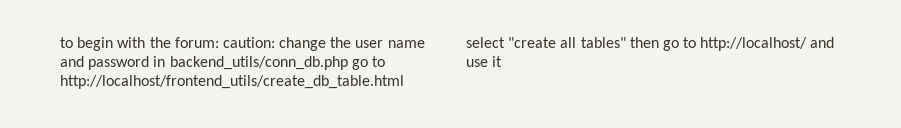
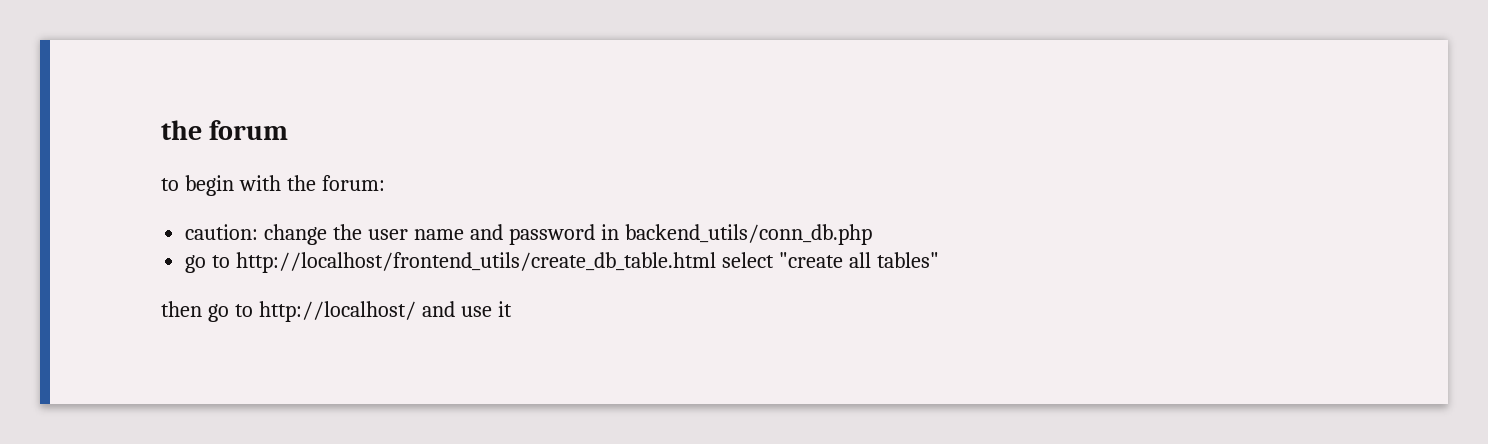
+ the forum
- to begin with the forum: caution: change the user name and password in backend_utils/conn_db.php go to http://localhost/frontend_utils/create_db_table.html select "create all tables" then go to http://localhost/ and use it
+ to begin with the forum:
+ caution: change the user name and password in backend_utils/conn_db.php
+ go to http://localhost/frontend_utils/create_db_table.html select "create all tables"
+ then go to http://localhost/ and use it

